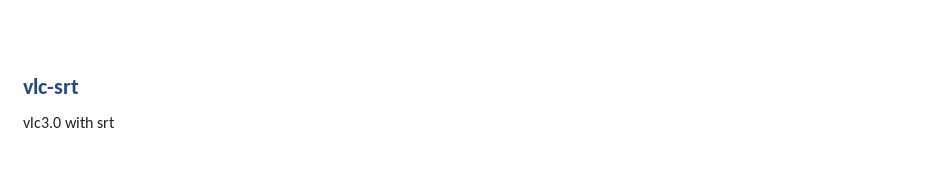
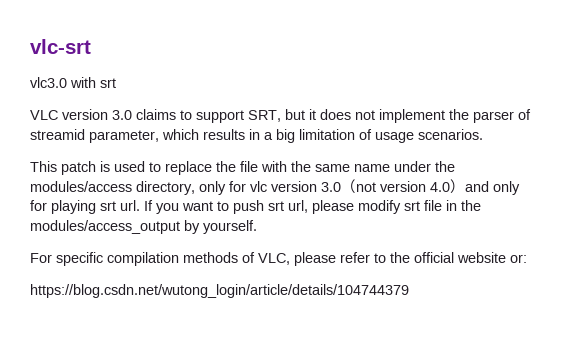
+ VLC version 3.0 claims to support SRT, but it does not implement the parser of streamid parameter, which results in a big limitation of usage scenarios.
+ This patch is used to replace the file with the same name under the modules/access directory, only for vlc version 3.0（not version 4.0）and only for playing srt url. If you want to push srt url, please modify srt file in the modules/access_output by yourself.
+ For specific compilation methods of VLC, please refer to the official website or:
+ https://blog.csdn.net/wutong_login/article/details/104744379

